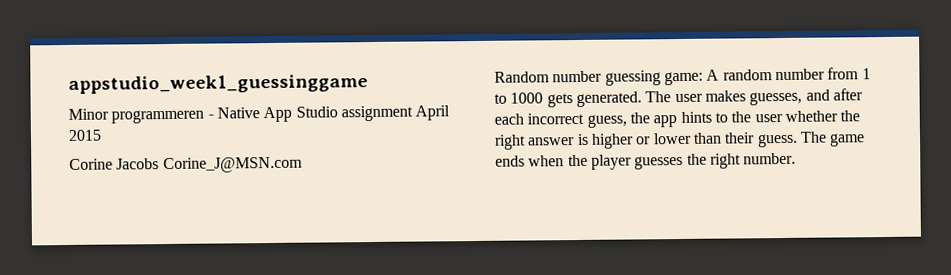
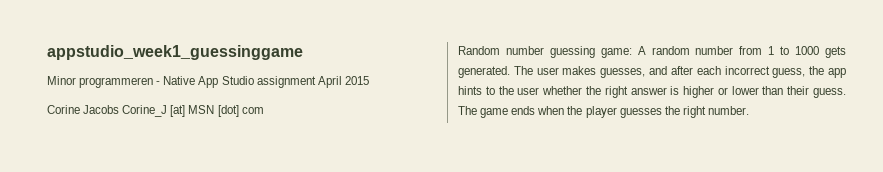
- Corine Jacobs Corine_J@MSN.com
+ Corine Jacobs Corine_J [at] MSN [dot] com

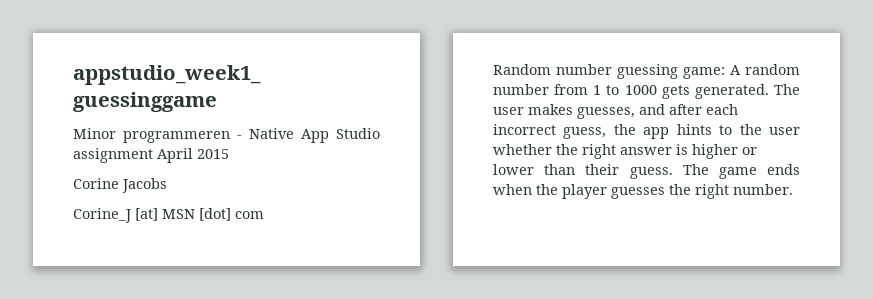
- Corine Jacobs Corine_J [at] MSN [dot] com
+ Corine Jacobs
+ Corine_J [at] MSN [dot] com

